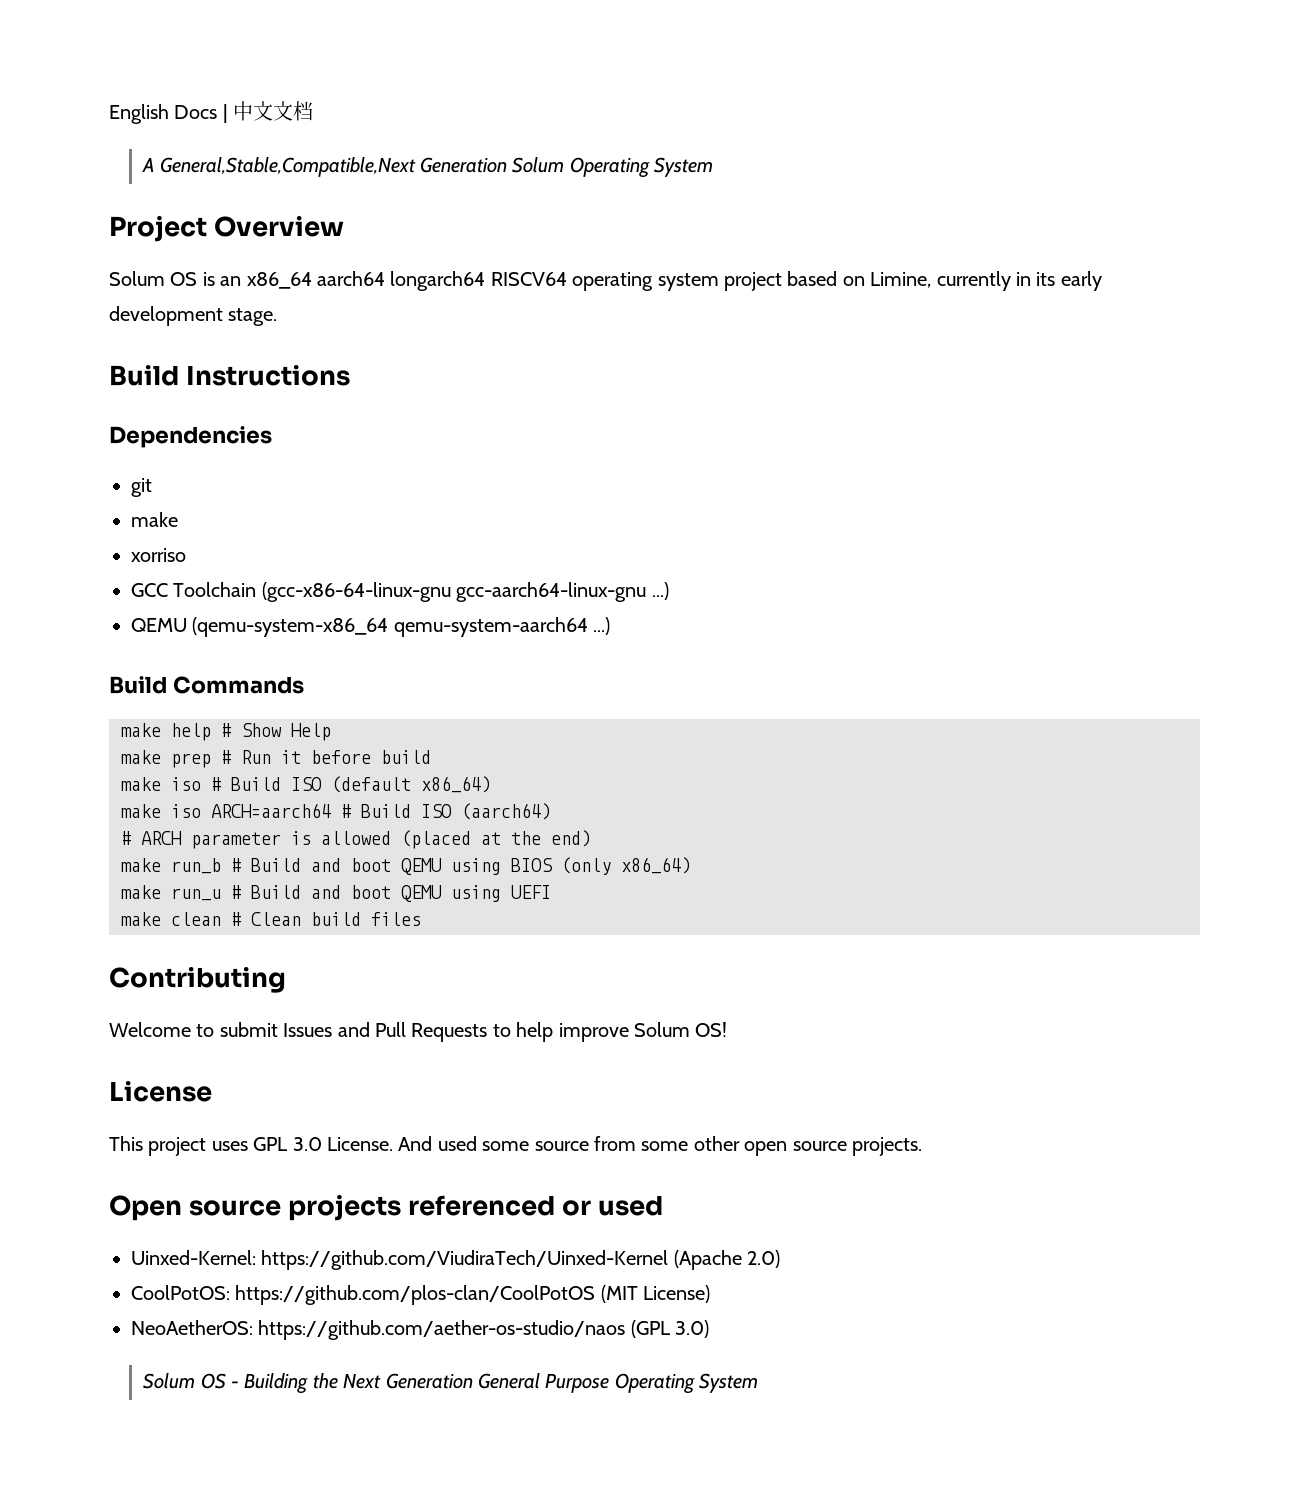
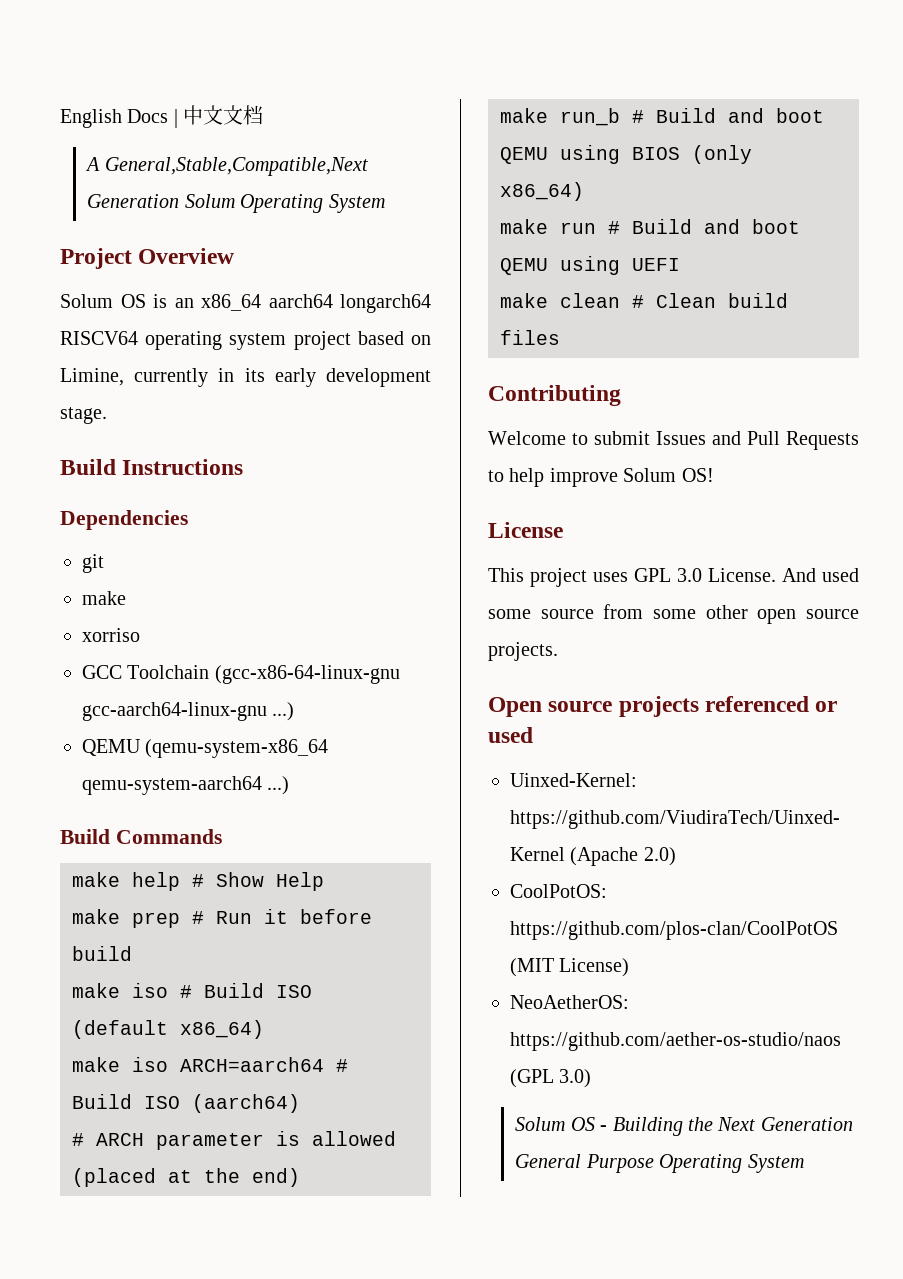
- make run_u # Build and boot QEMU using UEFI
+ make run # Build and boot QEMU using UEFI

